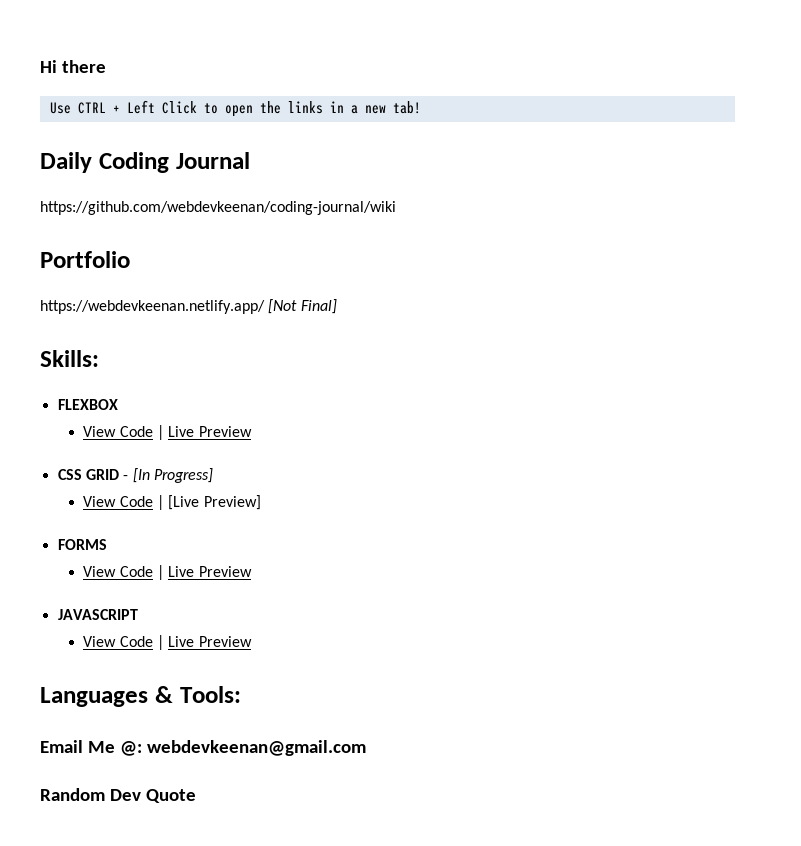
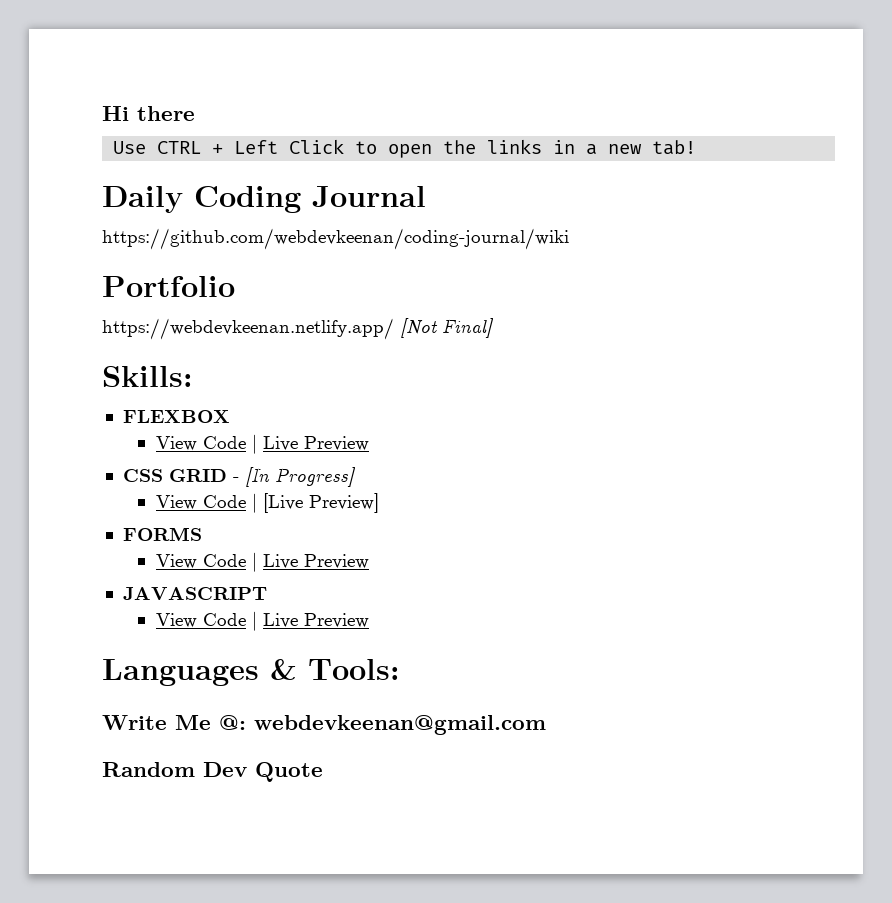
- Email Me @: webdevkeenan@gmail.com
+ Write Me @: webdevkeenan@gmail.com

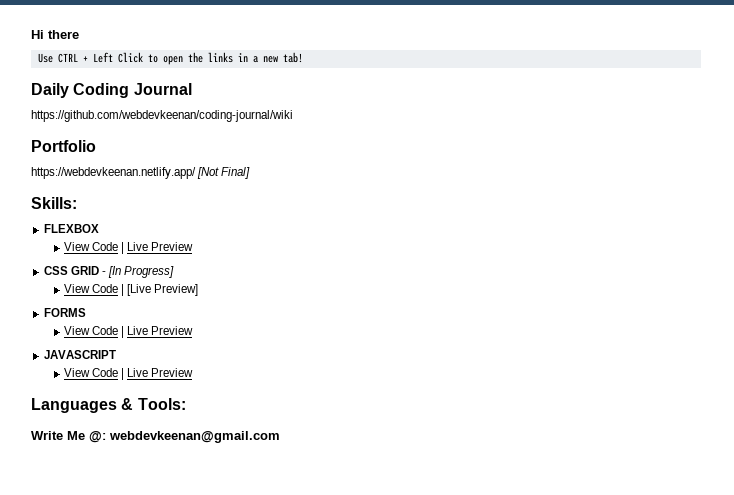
- Random Dev Quote

